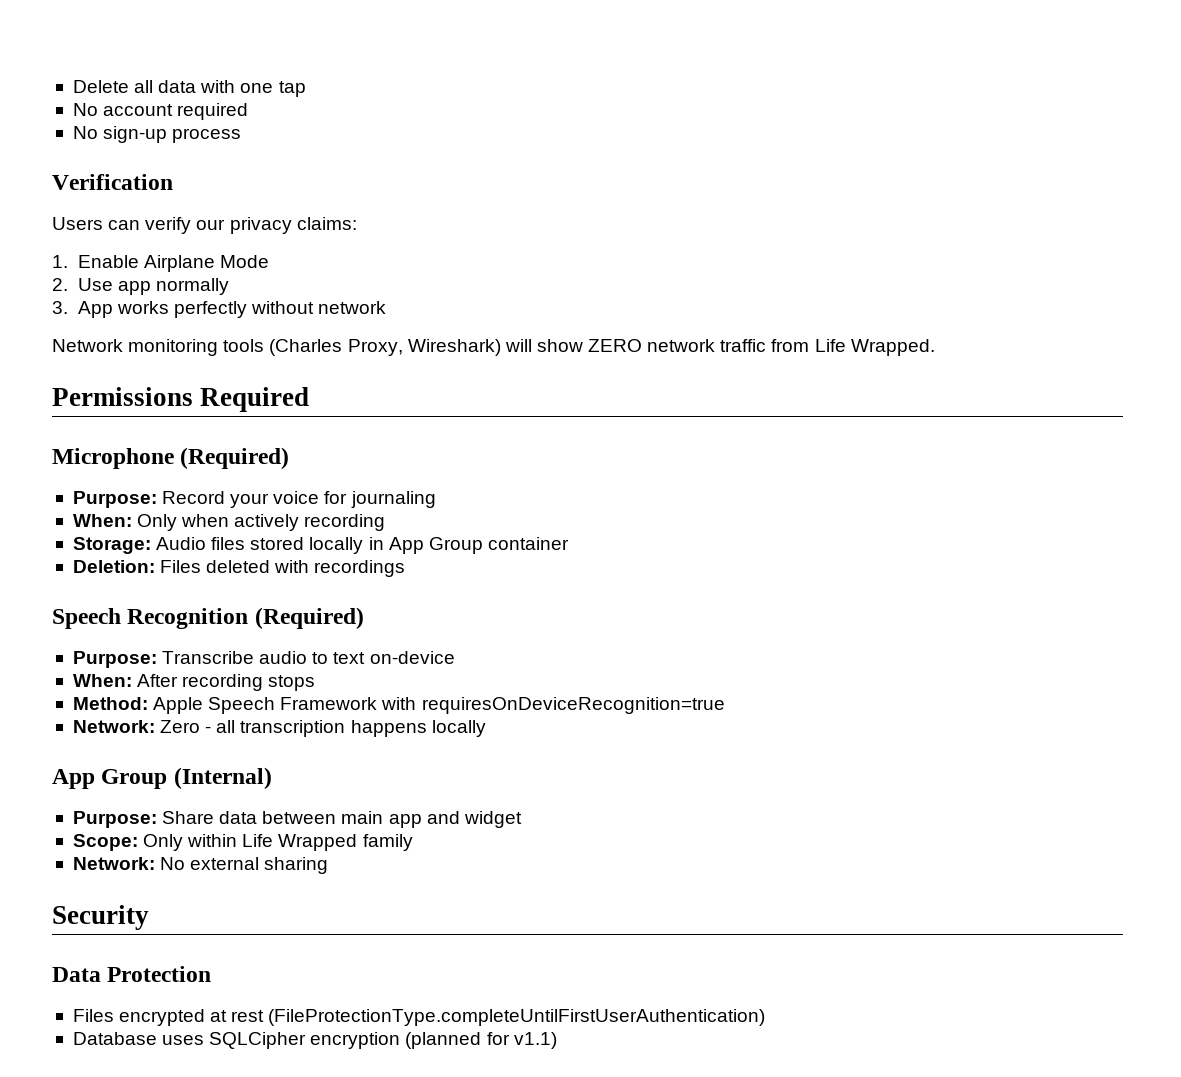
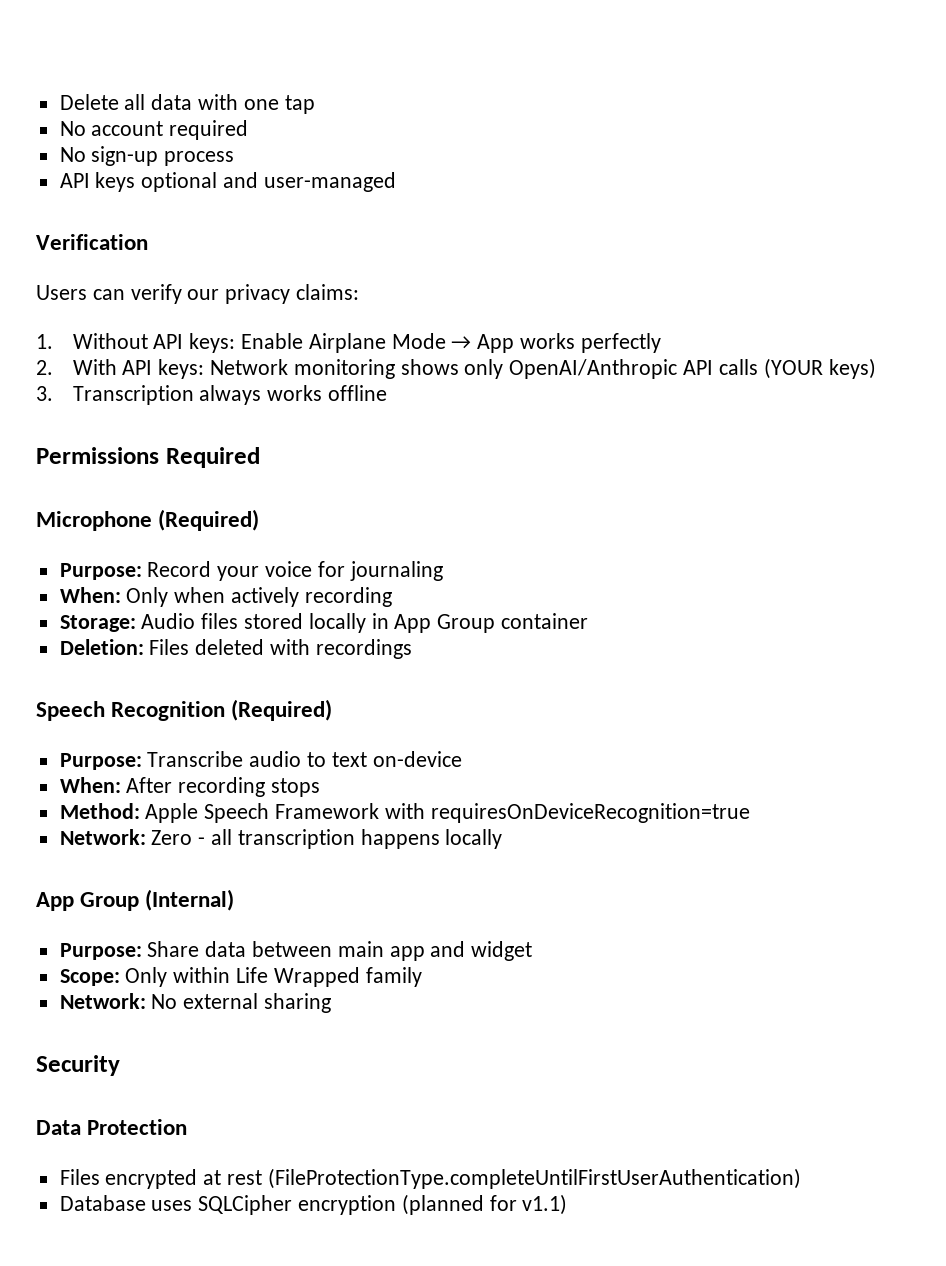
+ API keys optional and user-managed
- 1. Enable Airplane Mode
- 2. Use app normally
- 3. App works perfectly without network
- Network monitoring tools (Charles Proxy, Wireshark) will show ZERO network traffic from Life Wrapped.
+ 1. Without API keys: Enable Airplane Mode → App works perfectly
+ 2. With API keys: Network monitoring shows only OpenAI/Anthropic API calls (YOUR keys)
+ 3. Transcription always works offline

